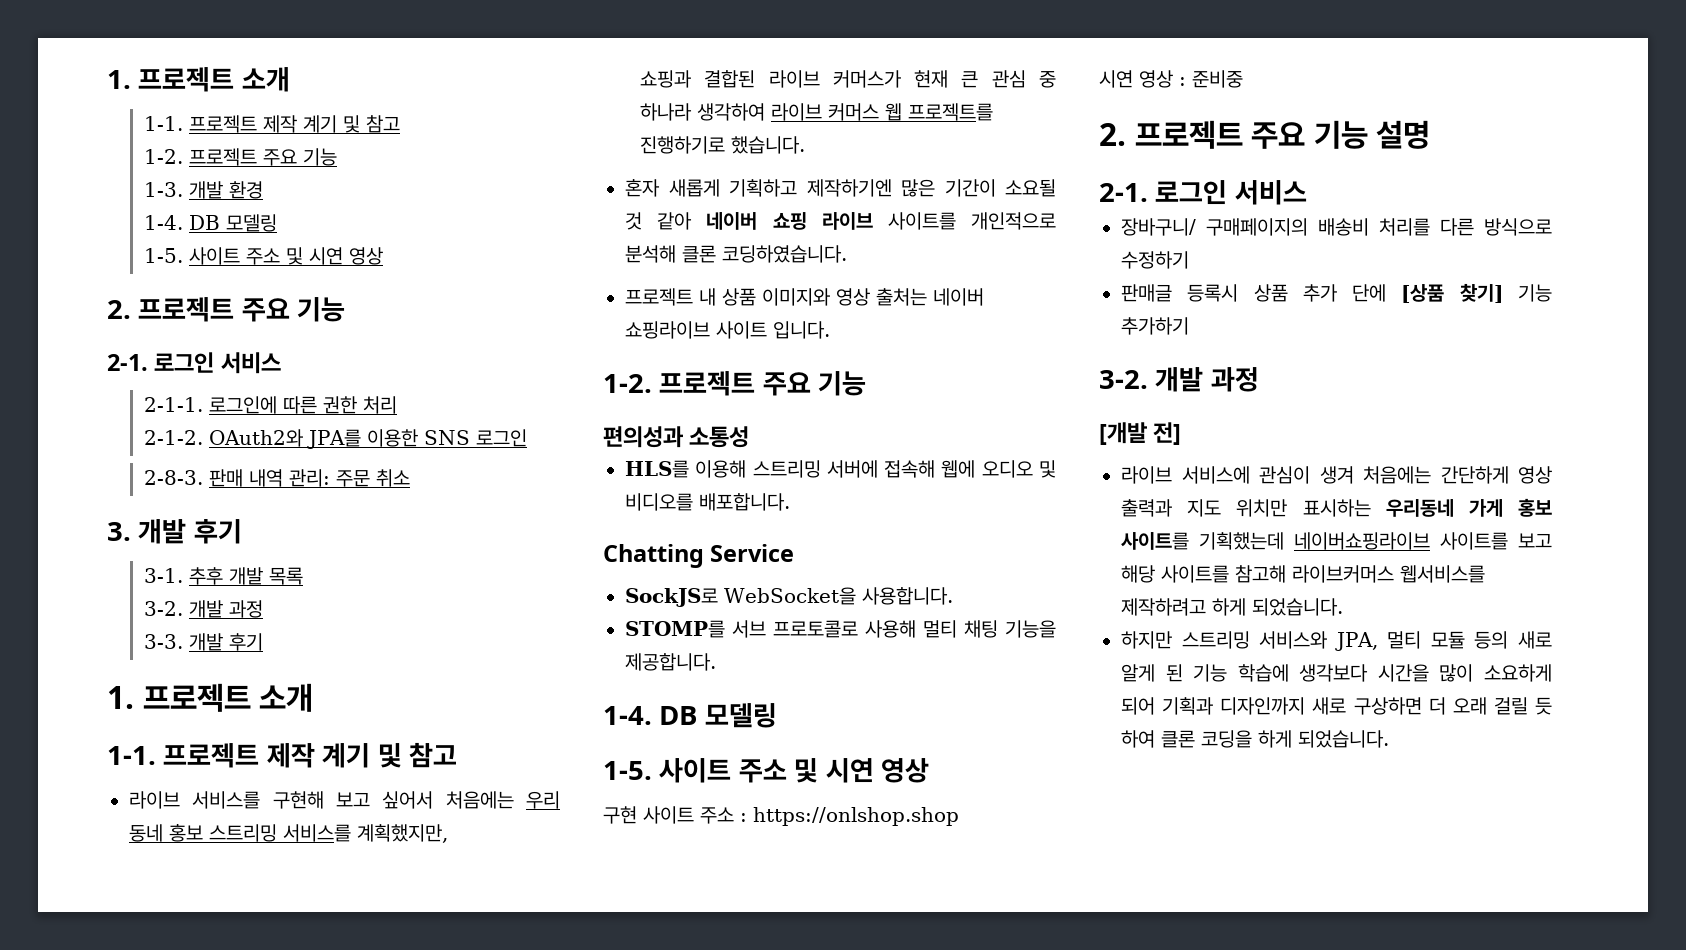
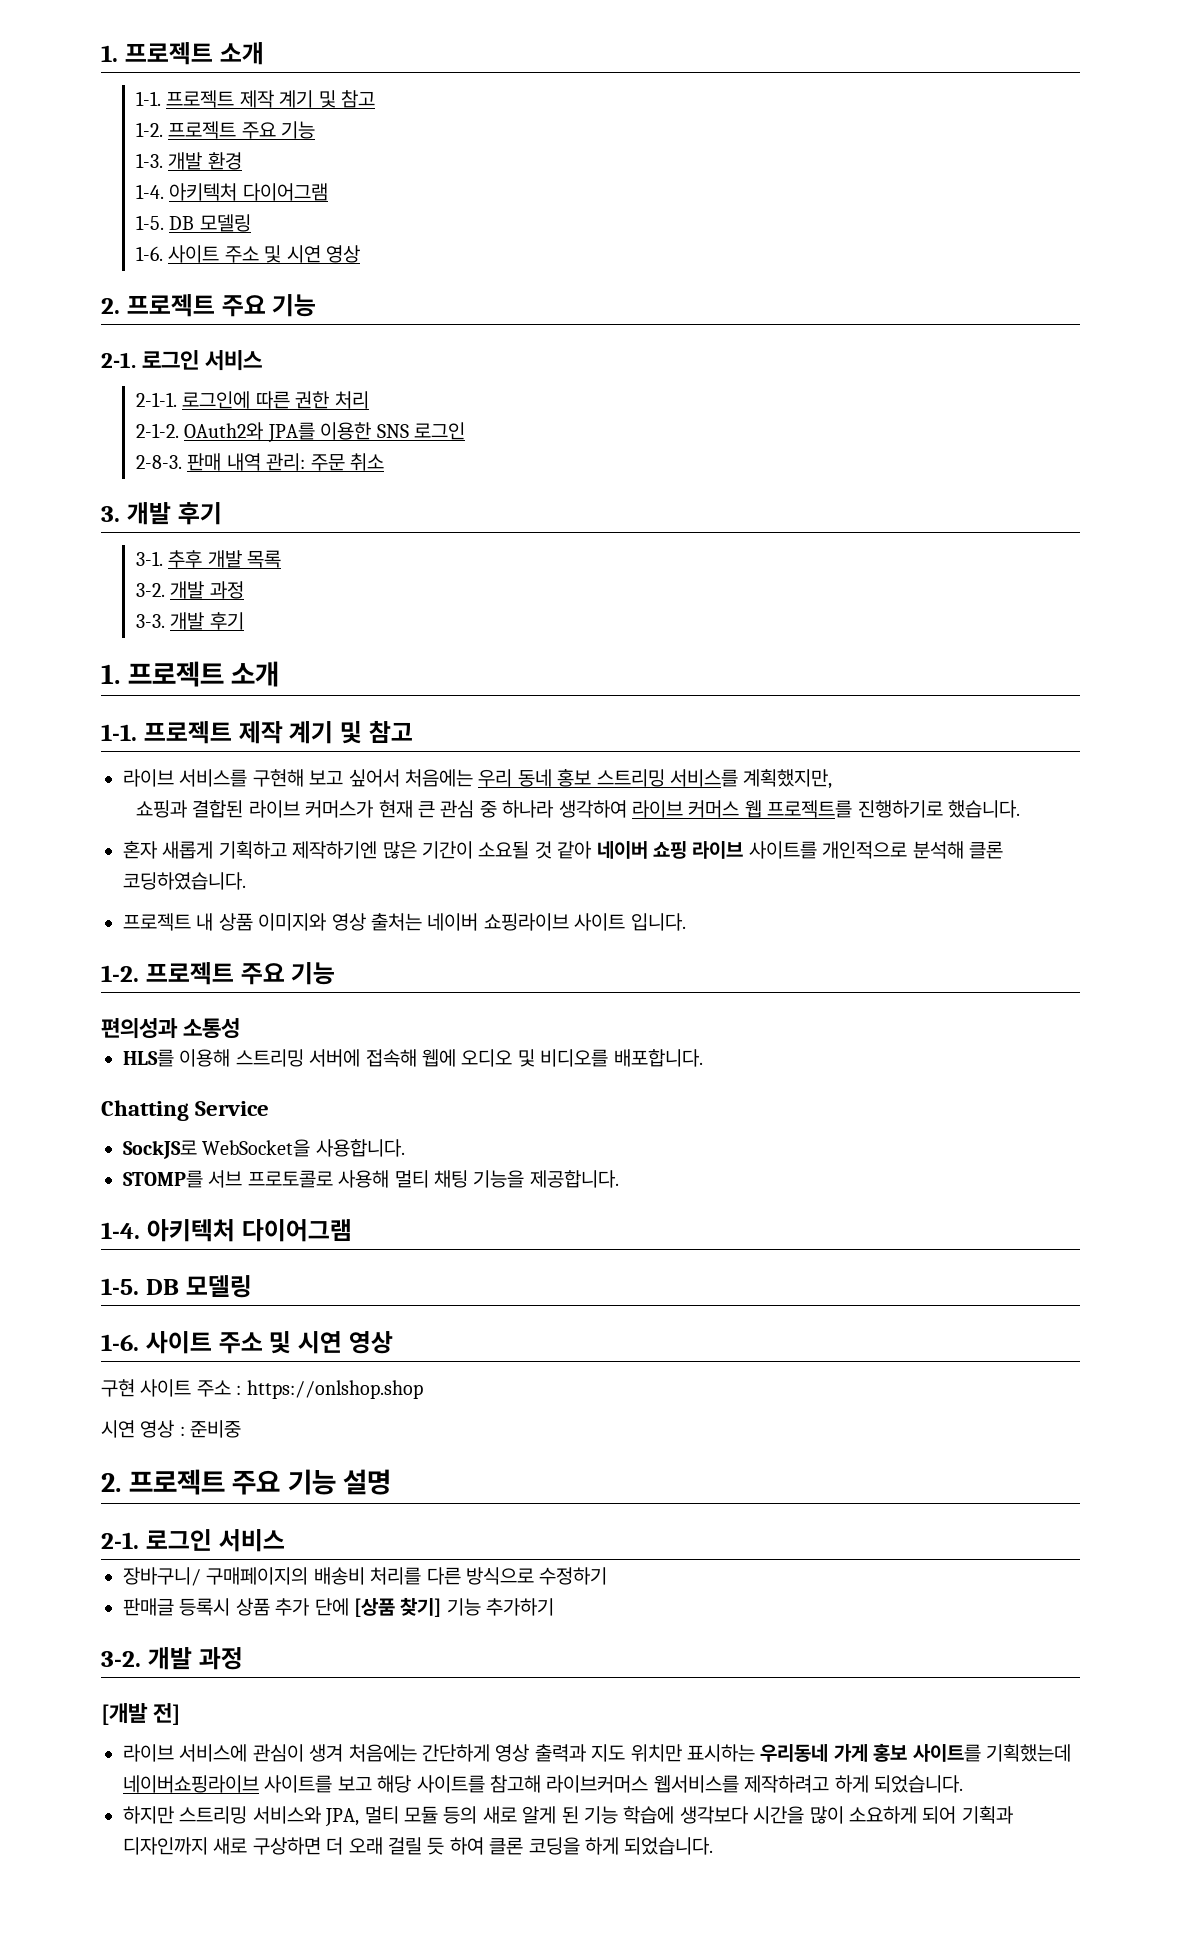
  개발 환경
- 1-4. DB 모델링
- 1-5.
+ 1-4. 아키텍처 다이어그램
+ 1-5. DB 모델링
+ 1-6.
  STOMP를 서브 프로토콜로 사용해 멀티 채팅 기능을 제공합니다.
- 1-4. DB 모델링
- 1-5.
+ 1-4. 아키텍처 다이어그램
+ 1-5. DB 모델링
+ 1-6.

